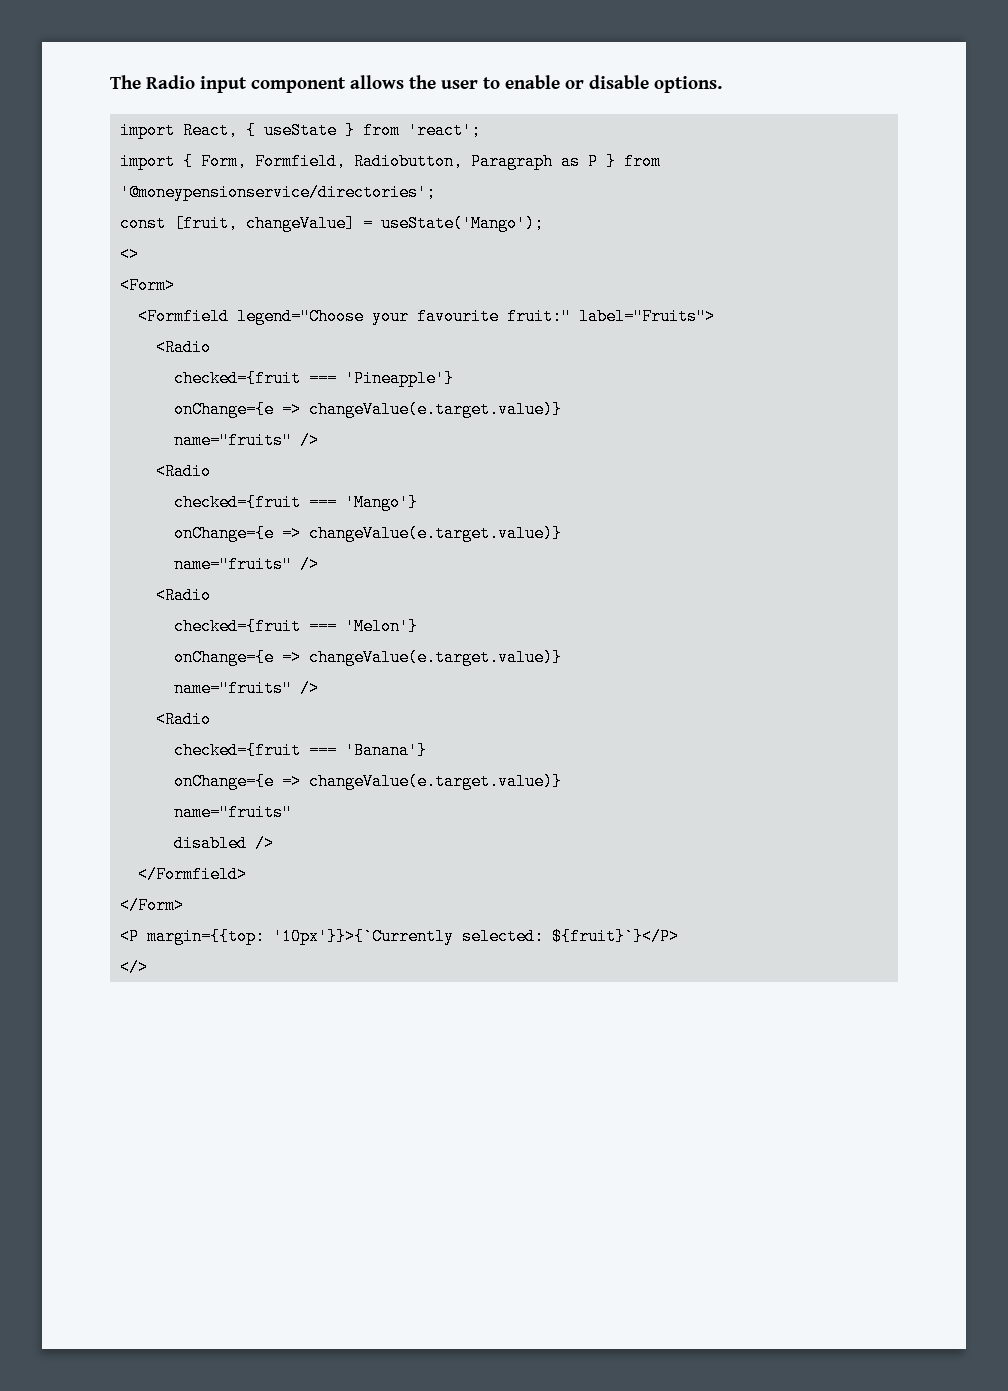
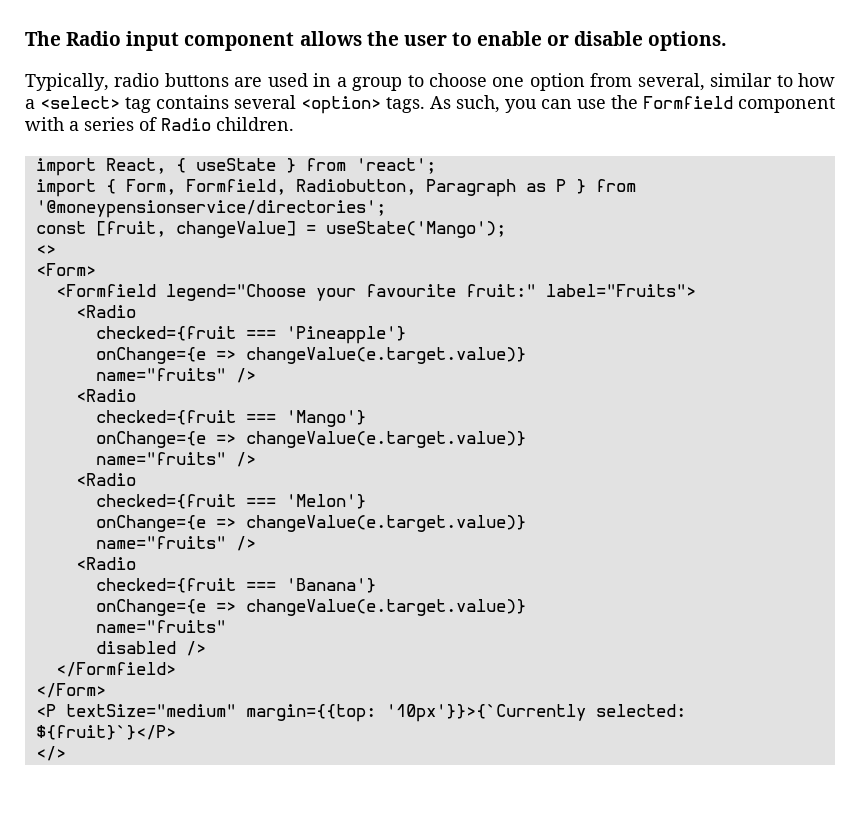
+ Typically, radio buttons are used in a group to choose one option from several, similar to how a <select> tag contains several <option> tags. As such, you can use the Formfield component with a series of Radio children.
- <P margin={{top: '10px'}}>{`Currently selected: ${fruit}`}</P>
+ <P textSize="medium" margin={{top: '10px'}}>{`Currently selected: ${fruit}`}</P>

